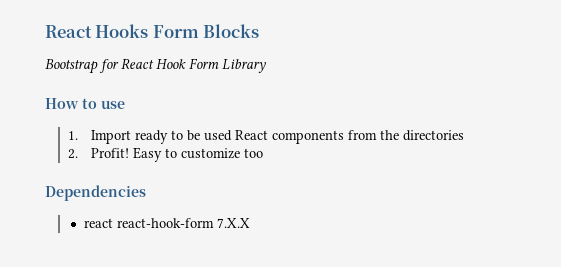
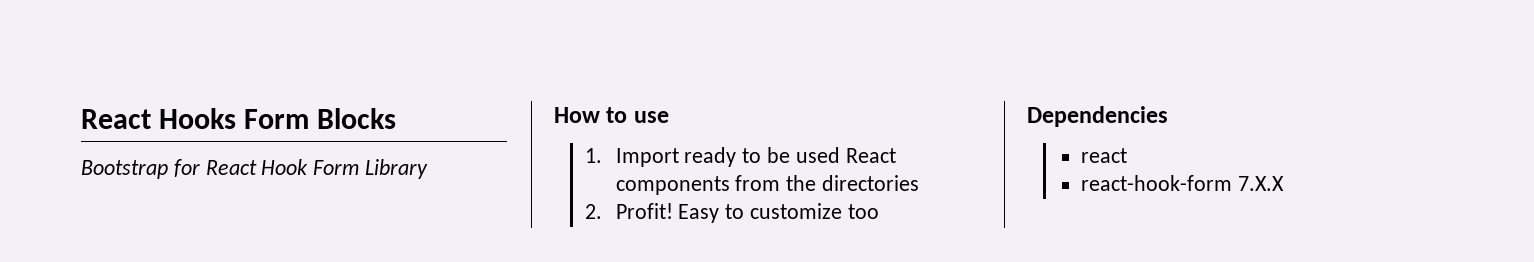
- react react-hook-form 7.X.X
+ react
+ react-hook-form 7.X.X

